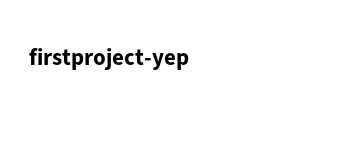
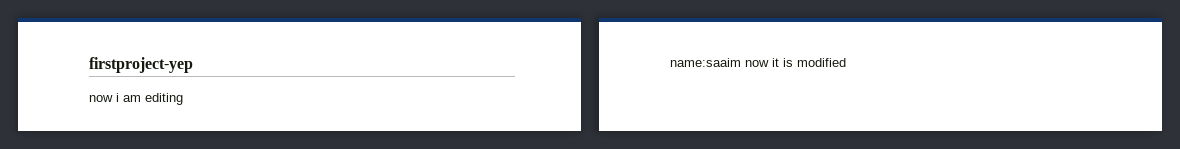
+ now i am editing
+ name:saaim now it is modified

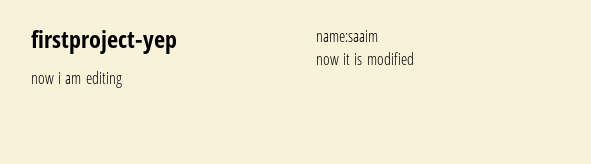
- name:saaim now it is modified
+ name:saaim
+ now it is modified

